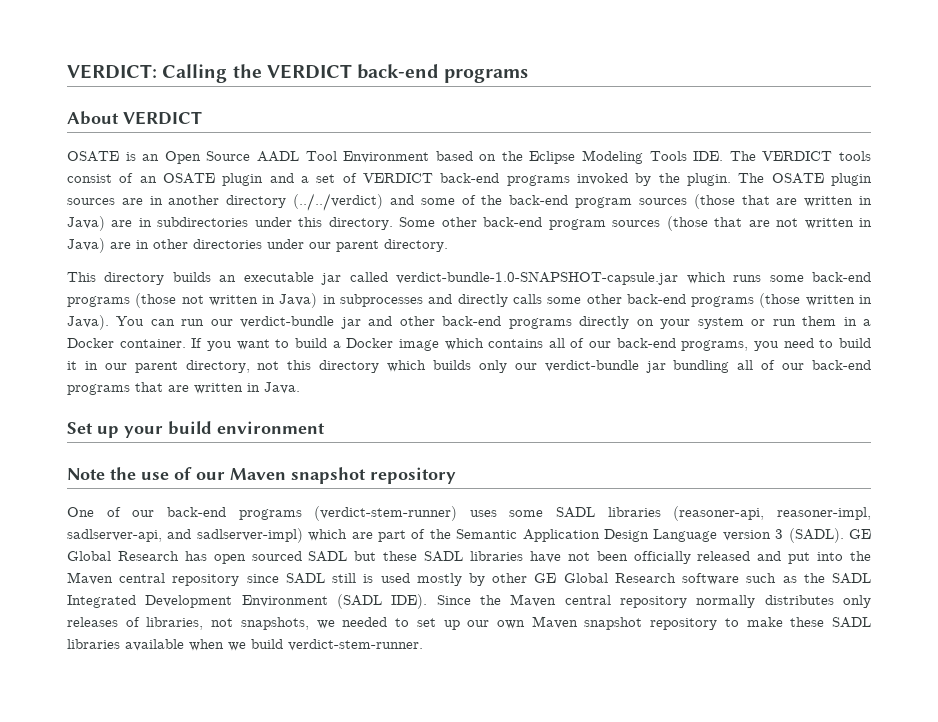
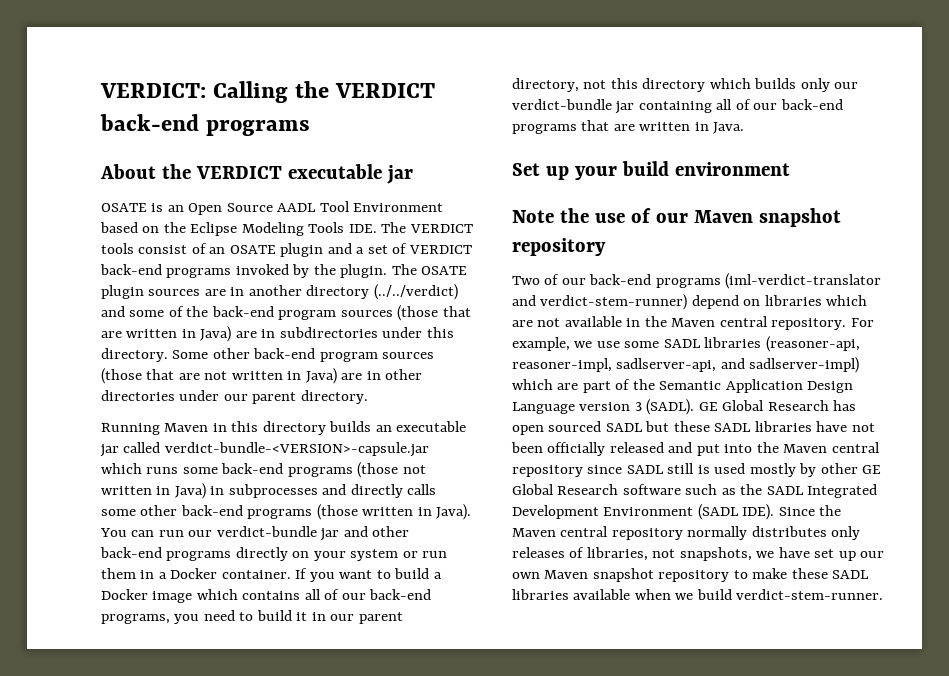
- About VERDICT
+ About the VERDICT executable jar
- This directory builds an executable jar called verdict-bundle-1.0-SNAPSHOT-capsule.jar which runs some back-end programs (those not written in Java) in subprocesses and directly calls some other back-end programs (those written in Java).
+ Running Maven in this directory builds an executable jar called verdict-bundle-<VERSION>-capsule.jar which runs some back-end programs (those not written in Java) in subprocesses and directly calls some other back-end programs (those written in Java).
- If you want to build a Docker image which contains all of our back-end programs, you need to build it in our parent directory, not this directory which builds only our verdict-bundle jar bundling all of our back-end programs that are written in Java.
+ If you want to build a Docker image which contains all of our back-end programs, you need to build it in our parent directory, not this directory which builds only our verdict-bundle jar containing all of our back-end programs that are written in Java.
- One of our back-end programs (verdict-stem-runner) uses some SADL libraries (reasoner-api, reasoner-impl, sadlserver-api, and sadlserver-impl) which are part of the Semantic Application Design Language version 3 (SADL).
+ Two of our back-end programs (iml-verdict-translator and verdict-stem-runner) depend on libraries which are not available in the Maven central repository. For example, we use some SADL libraries (reasoner-api, reasoner-impl, sadlserver-api, and sadlserver-impl) which are part of the Semantic Application Design Language version 3 (SADL).
- Since the Maven central repository normally distributes only releases of libraries, not snapshots, we needed to set up our own Maven snapshot repository to make these SADL libraries available when we build verdict-stem-runner.
+ Since the Maven central repository normally distributes only releases of libraries, not snapshots, we have set up our own Maven snapshot repository to make these SADL libraries available when we build verdict-stem-runner.

